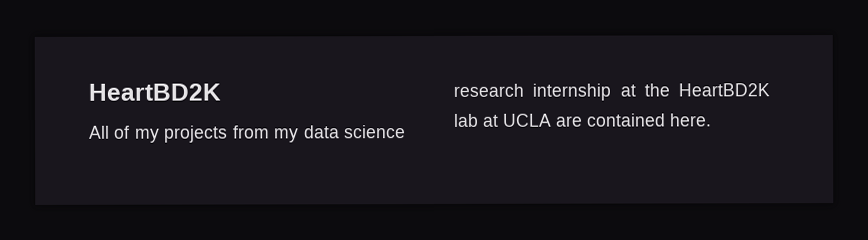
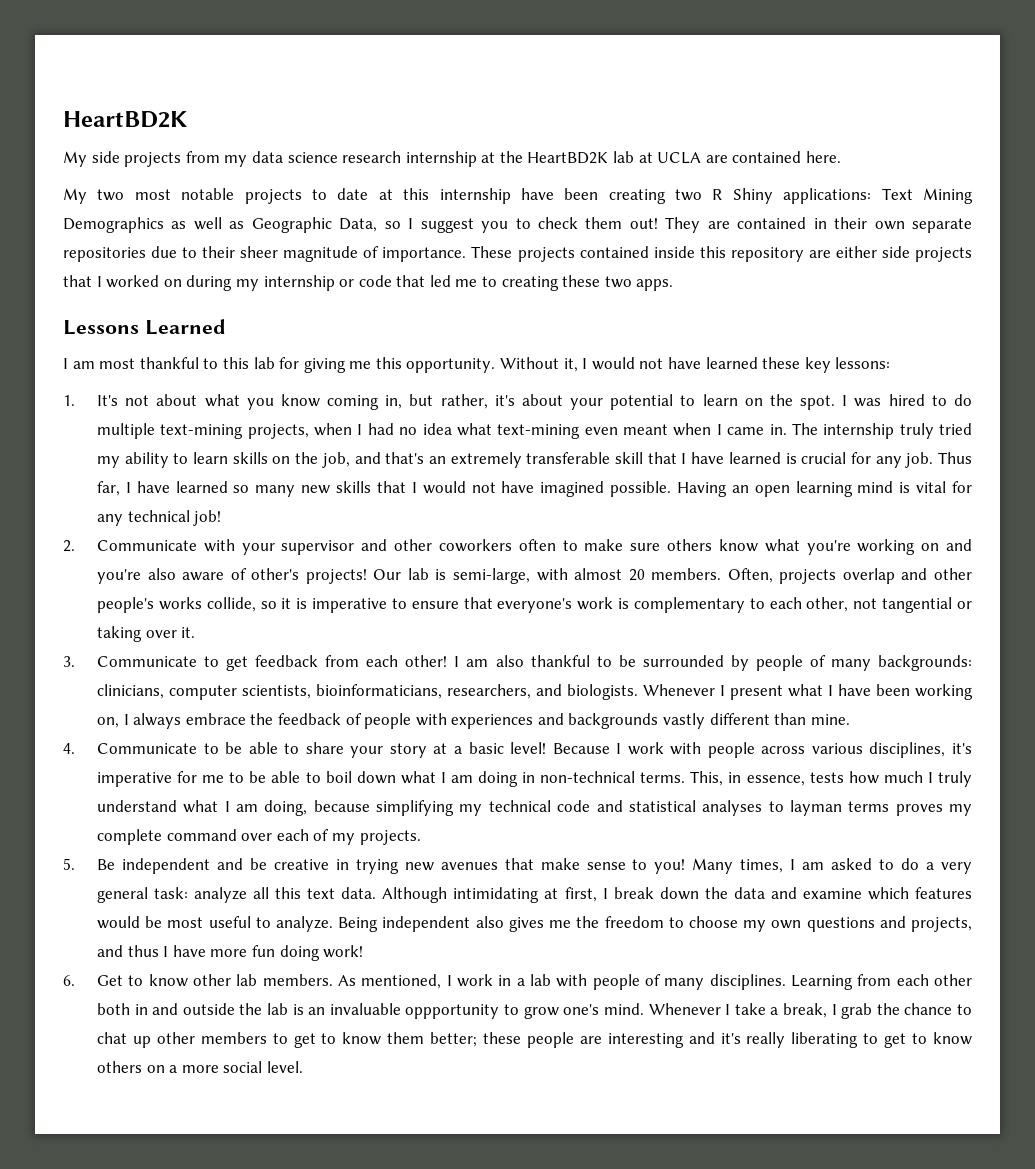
- All of my projects from my data science research internship at the HeartBD2K lab at UCLA are contained here.
+ My side projects from my data science research internship at the HeartBD2K lab at UCLA are contained here.
+ My two most notable projects to date at this internship have been creating two R Shiny applications: Text Mining Demographics as well as Geographic Data, so I suggest you to check them out! They are contained in their own separate repositories due to their sheer magnitude of importance. These projects contained inside this repository are either side projects that I worked on during my internship or code that led me to creating these two apps.
+ Lessons Learned
+ I am most thankful to this lab for giving me this opportunity. Without it, I would not have learned these key lessons:
+ 1. It's not about what you know coming in, but rather, it's about your potential to learn on the spot. I was hired to do multiple text-mining projects, when I had no idea what text-mining even meant when I came in. The internship truly tried my ability to learn skills on the job, and that's an extremely transferable skill that I have learned is crucial for any job. Thus far, I have learned so many new skills that I would not have imagined possible. Having an open learning mind is vital for any technical job!
+ 2. Communicate with your supervisor and other coworkers often to make sure others know what you're working on and you're also aware of other's projects! Our lab is semi-large, with almost 20 members. Often, projects overlap and other people's works collide, so it is imperative to ensure that everyone's work is complementary to each other, not tangential or taking over it.
+ 3. Communicate to get feedback from each other! I am also thankful to be surrounded by people of many backgrounds: clinicians, computer scientists, bioinformaticians, researchers, and biologists. Whenever I present what I have been working on, I always embrace the feedback of people with experiences and backgrounds vastly different than mine.
+ 4. Communicate to be able to share your story at a basic level! Because I work with people across various disciplines, it's imperative for me to be able to boil down what I am doing in non-technical terms. This, in essence, tests how much I truly understand what I am doing, because simplifying my technical code and statistical analyses to layman terms proves my complete command over each of my projects.
+ 5. Be independent and be creative in trying new avenues that make sense to you! Many times, I am asked to do a very general task: analyze all this text data. Although intimidating at first, I break down the data and examine which features would be most useful to analyze. Being independent also gives me the freedom to choose my own questions and projects, and thus I have more fun doing work!
+ 6. Get to know other lab members. As mentioned, I work in a lab with people of many disciplines. Learning from each other both in and outside the lab is an invaluable oppportunity to grow one's mind. Whenever I take a break, I grab the chance to chat up other members to get to know them better; these people are interesting and it's really liberating to get to know others on a more social level.

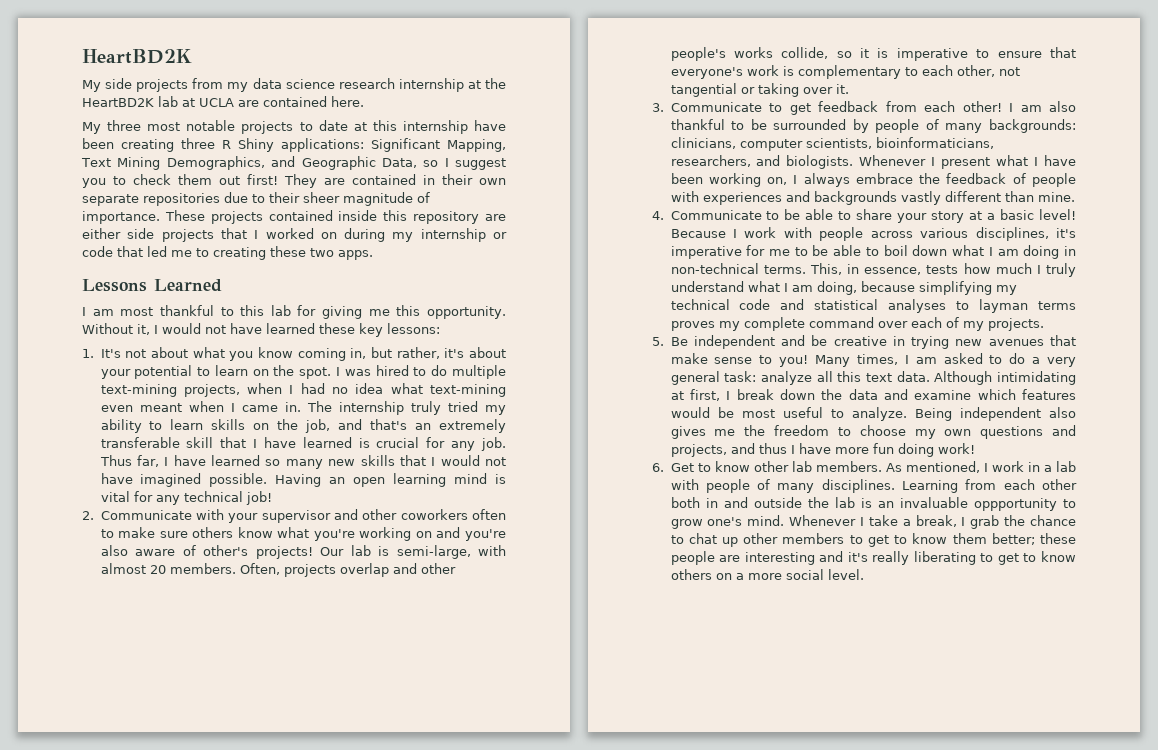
- My two most notable projects to date at this internship have been creating two R Shiny applications: Text Mining Demographics as well as Geographic Data, so I suggest you to check them out!
+ My three most notable projects to date at this internship have been creating three R Shiny applications: Significant Mapping, Text Mining Demographics, and Geographic Data, so I suggest you to check them out first!

